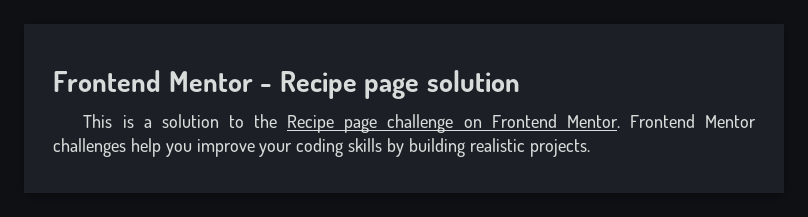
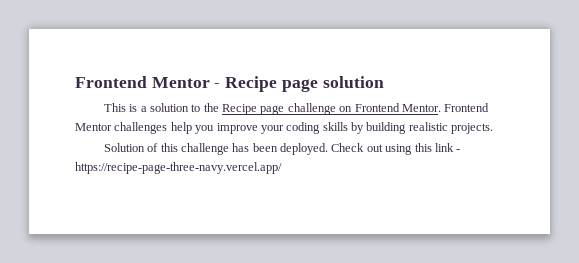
+ Solution of this challenge has been deployed. Check out using this link - https://recipe-page-three-navy.vercel.app/

